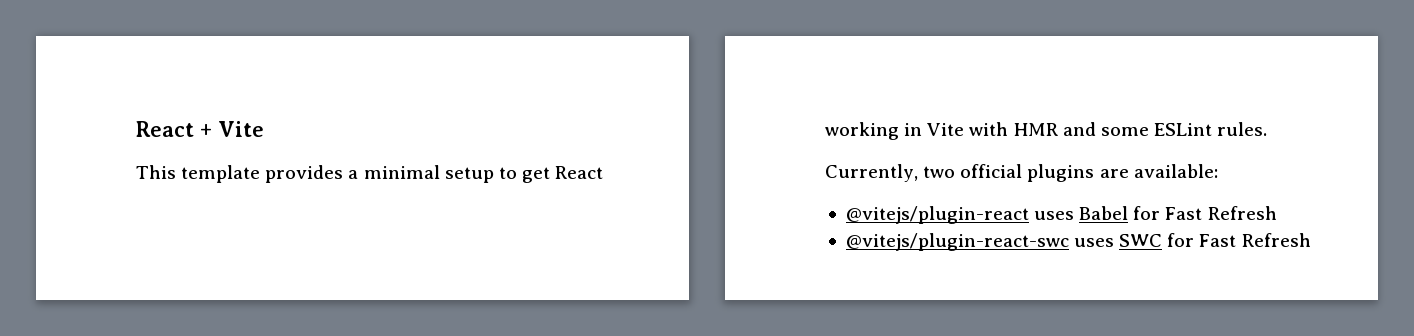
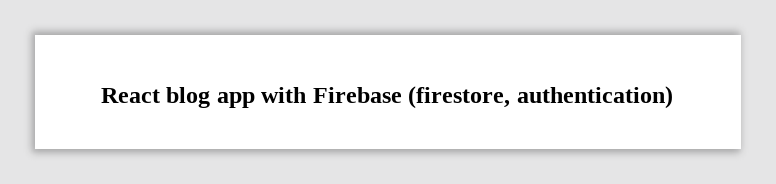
- React + Vite
- This template provides a minimal setup to get React working in Vite with HMR and some ESLint rules.
- Currently, two official plugins are available:
- @vitejs/plugin-react uses Babel for Fast Refresh
- @vitejs/plugin-react-swc uses SWC for Fast Refresh
+ React blog app with Firebase (firestore, authentication)

